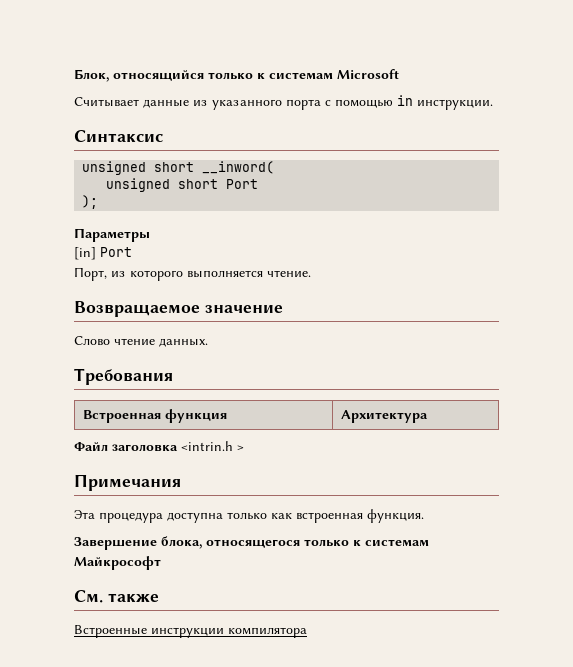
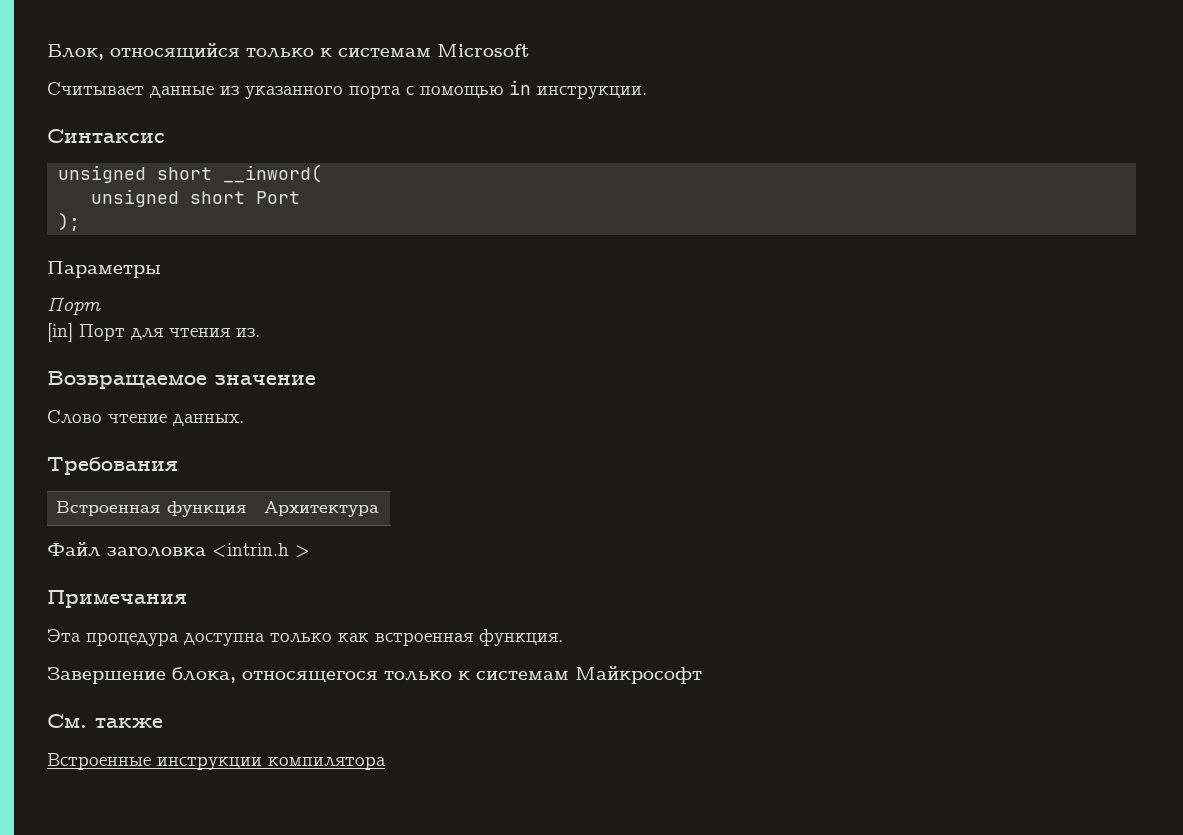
  Параметры
+ Порт
- [in] Port
- Порт, из которого выполняется чтение.
+ [in] Порт для чтения из.

